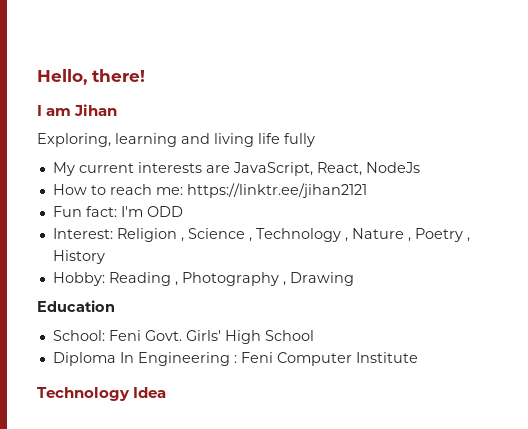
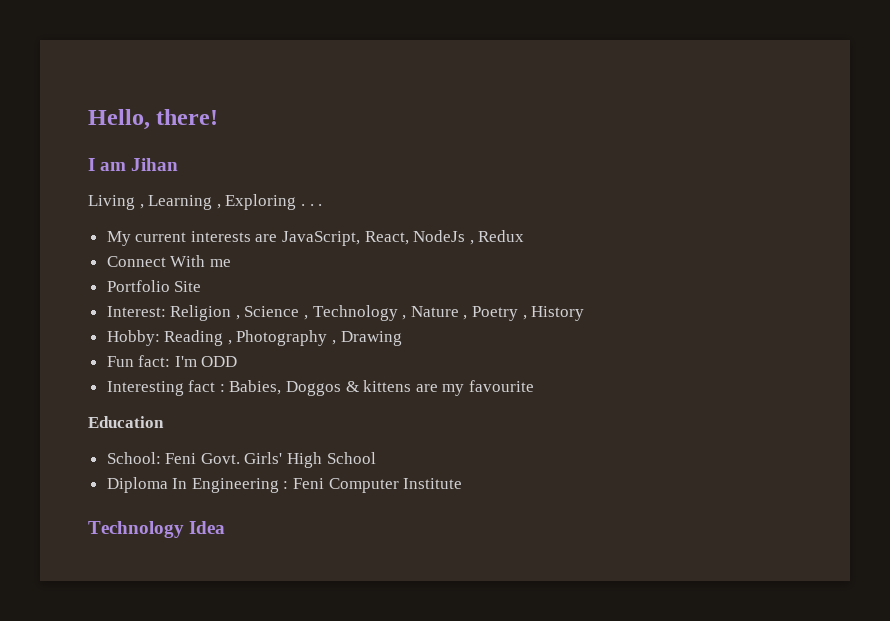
- Exploring, learning and living life fully
+ Living , Learning , Exploring . . .
- My current interests are JavaScript, React, NodeJs
- How to reach me: https://linktr.ee/jihan2121
- Fun fact: I'm ODD
+ My current interests are JavaScript, React, NodeJs , Redux
+ Connect With me
+ Portfolio Site
+ Fun fact: I'm ODD
+ Interesting fact : Babies, Doggos & kittens are my favourite

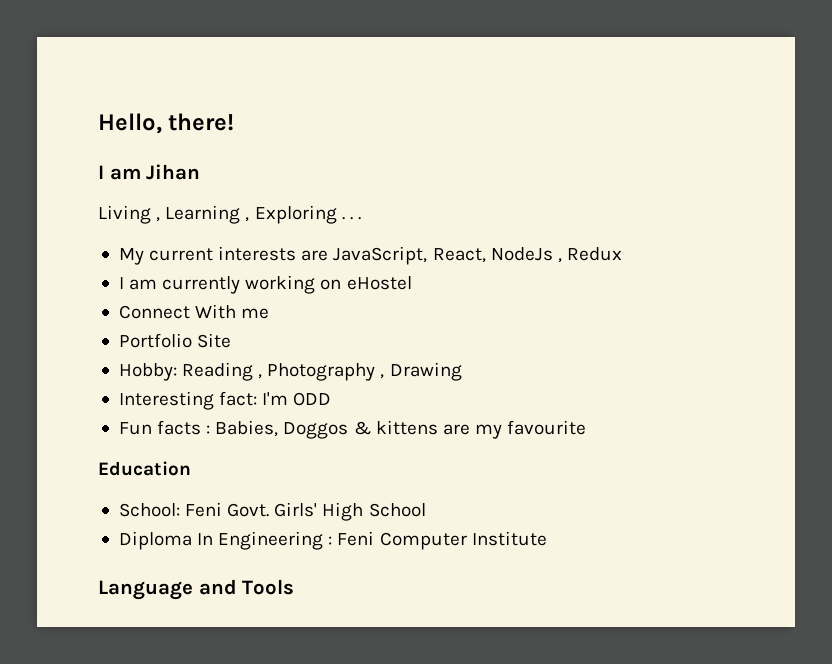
+ I am currently working on eHostel
- Interest: Religion , Science , Technology , Nature , Poetry , History
- Fun fact: I'm ODD
+ Interesting fact: I'm ODD
- Interesting fact : Babies, Doggos & kittens are my favourite
+ Fun facts : Babies, Doggos & kittens are my favourite
- Technology Idea
+ Language and Tools

